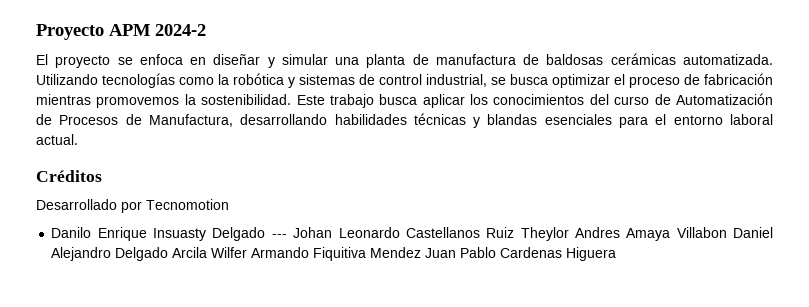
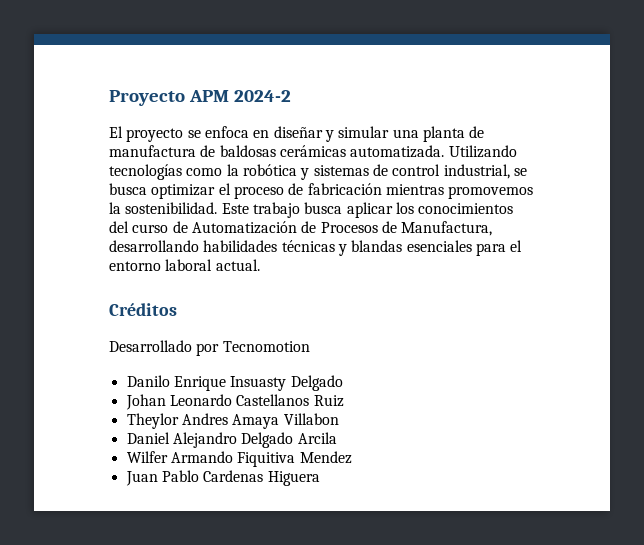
- Danilo Enrique Insuasty Delgado --- Johan Leonardo Castellanos Ruiz Theylor Andres Amaya Villabon Daniel Alejandro Delgado Arcila Wilfer Armando Fiquitiva Mendez Juan Pablo Cardenas Higuera
+ Danilo Enrique Insuasty Delgado
+ Johan Leonardo Castellanos Ruiz
+ Theylor Andres Amaya Villabon
+ Daniel Alejandro Delgado Arcila
+ Wilfer Armando Fiquitiva Mendez
+ Juan Pablo Cardenas Higuera

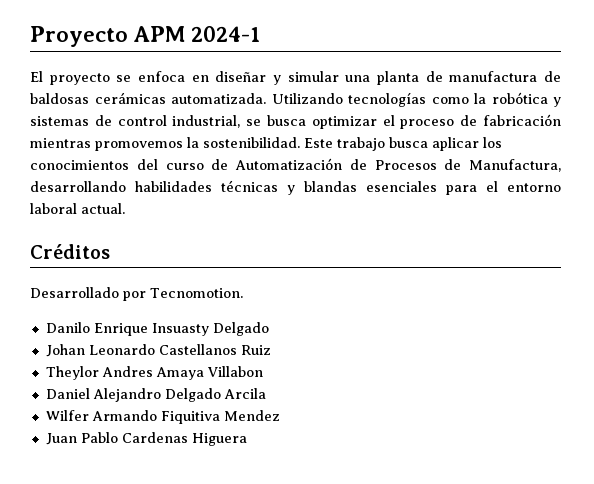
- Proyecto APM 2024-2
+ Proyecto APM 2024-1
- Desarrollado por Tecnomotion
+ Desarrollado por Tecnomotion.

